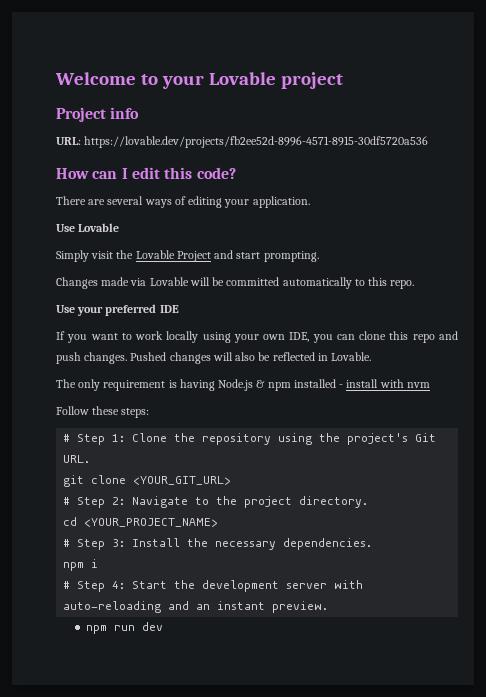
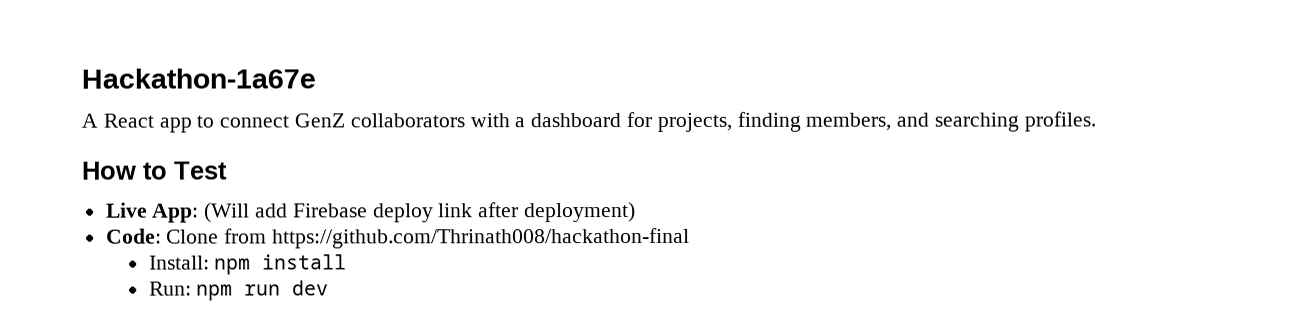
- Welcome to your Lovable project
- Project info
- URL: https://lovable.dev/projects/fb2ee52d-8996-4571-8915-30df5720a536
- How can I edit this code?
- There are several ways of editing your application.
- Use Lovable
- Simply visit the Lovable Project and start prompting.
- Changes made via Lovable will be committed automatically to this repo.
- Use your preferred IDE
- If you want to work locally using your own IDE, you can clone this repo and push changes. Pushed changes will also be reflected in Lovable.
- The only requirement is having Node.js & npm installed - install with nvm
- Follow these steps:
- # Step 1: Clone the repository using the project's Git URL.
- git clone <YOUR_GIT_URL>
- # Step 2: Navigate to the project directory.
- cd <YOUR_PROJECT_NAME>
- # Step 3: Install the necessary dependencies.
- npm i
- # Step 4: Start the development server with auto-reloading and an instant preview.
- npm run dev
+ Hackathon-1a67e
+ A React app to connect GenZ collaborators with a dashboard for projects, finding members, and searching profiles.
+ How to Test
+ Live App: (Will add Firebase deploy link after deployment)
+ Code: Clone from https://github.com/Thrinath008/hackathon-final
+ Install: npm install
+ Run: npm run dev

